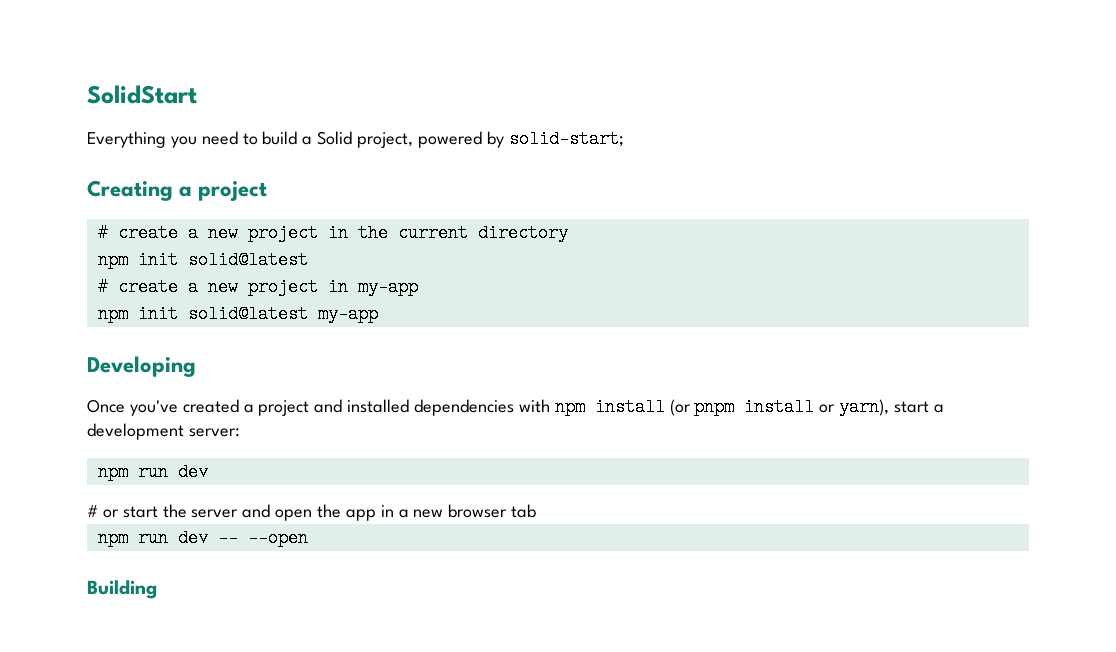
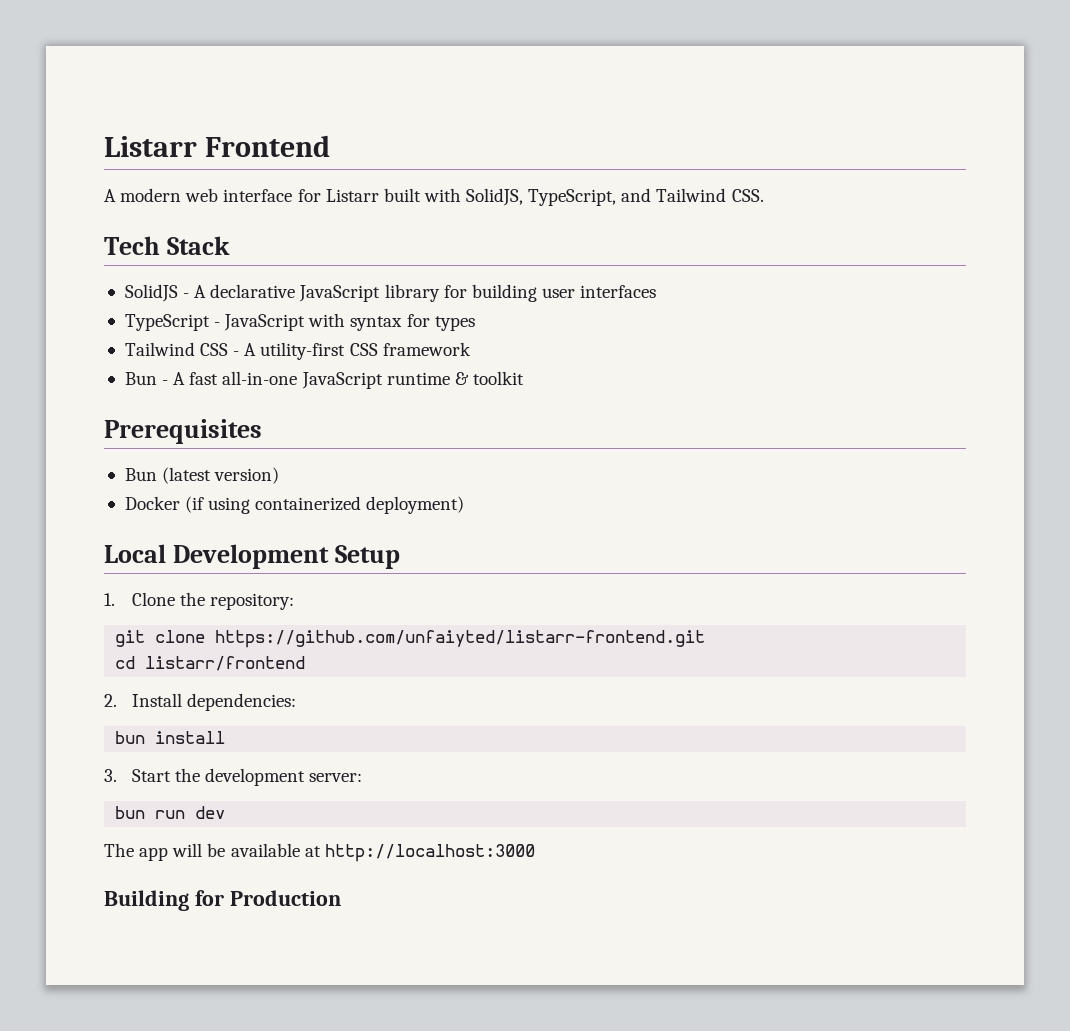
- SolidStart
- Everything you need to build a Solid project, powered by solid-start;
- Creating a project
- # create a new project in the current directory
- npm init solid@latest
- # create a new project in my-app
- npm init solid@latest my-app
- Developing
- Once you've created a project and installed dependencies with npm install (or pnpm install or yarn), start a development server:
- npm run dev
+ Listarr Frontend
+ A modern web interface for Listarr built with SolidJS, TypeScript, and Tailwind CSS.
+ Tech Stack
+ SolidJS - A declarative JavaScript library for building user interfaces
+ TypeScript - JavaScript with syntax for types
+ Tailwind CSS - A utility-first CSS framework
+ Bun - A fast all-in-one JavaScript runtime & toolkit
+ Prerequisites
+ Bun (latest version)
+ Docker (if using containerized deployment)
+ Local Development Setup
+ 1. Clone the repository:
+ git clone https://github.com/unfaiyted/listarr-frontend.git
+ cd listarr/frontend
+ 2. Install dependencies:
+ bun install
+ 3. Start the development server:
+ bun run dev
- # or start the server and open the app in a new browser tab
- npm run dev -- --open
+ The app will be available at http://localhost:3000
- Building
+ Building for Production

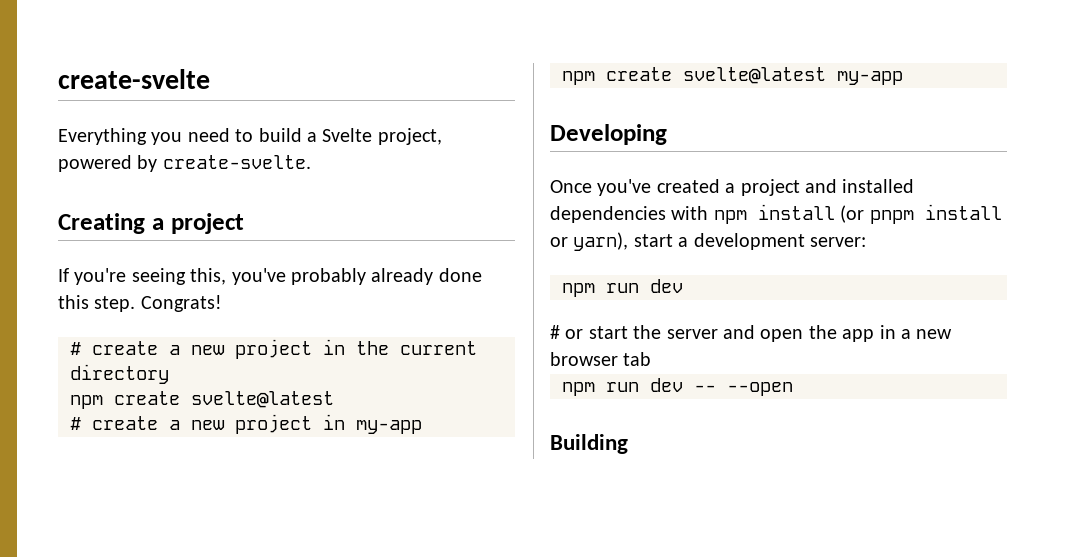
- Listarr Frontend
- A modern web interface for Listarr built with SolidJS, TypeScript, and Tailwind CSS.
- Tech Stack
- SolidJS - A declarative JavaScript library for building user interfaces
- TypeScript - JavaScript with syntax for types
- Tailwind CSS - A utility-first CSS framework
- Bun - A fast all-in-one JavaScript runtime & toolkit
- Prerequisites
- Bun (latest version)
- Docker (if using containerized deployment)
- Local Development Setup
- 1. Clone the repository:
- git clone https://github.com/unfaiyted/listarr-frontend.git
- cd listarr/frontend
- 2. Install dependencies:
- bun install
- 3. Start the development server:
- bun run dev
+ create-svelte
+ Everything you need to build a Svelte project, powered by create-svelte.
+ Creating a project
+ If you're seeing this, you've probably already done this step. Congrats!
+ # create a new project in the current directory
+ npm create svelte@latest
+ # create a new project in my-app
+ npm create svelte@latest my-app
+ Developing
+ Once you've created a project and installed dependencies with npm install (or pnpm install or yarn), start a development server:
+ npm run dev
- The app will be available at http://localhost:3000
+ # or start the server and open the app in a new browser tab
+ npm run dev -- --open
- Building for Production
+ Building

